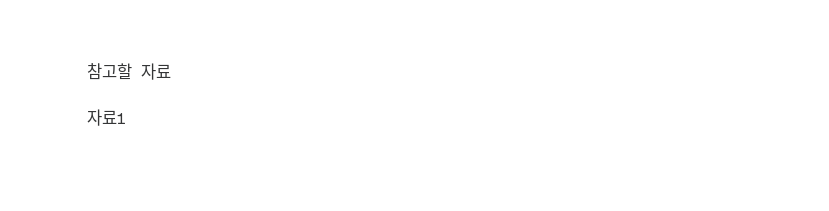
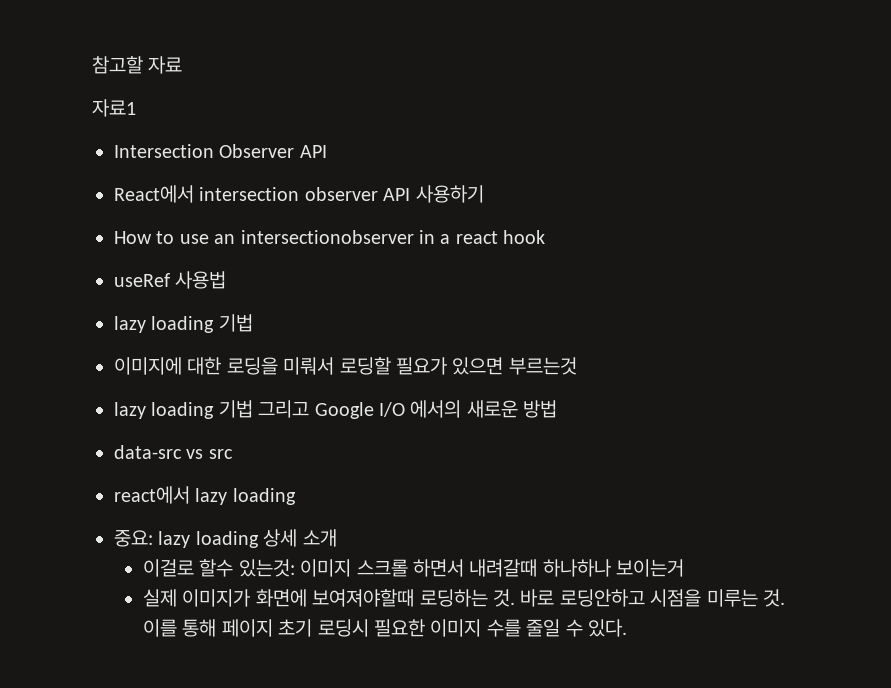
+ Intersection Observer API
+ React에서 intersection observer API 사용하기
+ How to use an intersectionobserver in a react hook
+ useRef 사용법
+ lazy loading 기법
+ 이미지에 대한 로딩을 미뤄서 로딩할 필요가 있으면 부르는것
+ lazy loading 기법 그리고 Google I/O 에서의 새로운 방법
+ data-src vs src
+ react에서 lazy loading
+ 중요: lazy loading 상세 소개
+ 이걸로 할수 있는것: 이미지 스크롤 하면서 내려갈때 하나하나 보이는거
+ 실제 이미지가 화면에 보여져야할때 로딩하는 것. 바로 로딩안하고 시점을 미루는 것. 이를 통해 페이지 초기 로딩시 필요한 이미지 수를 줄일 수 있다.

